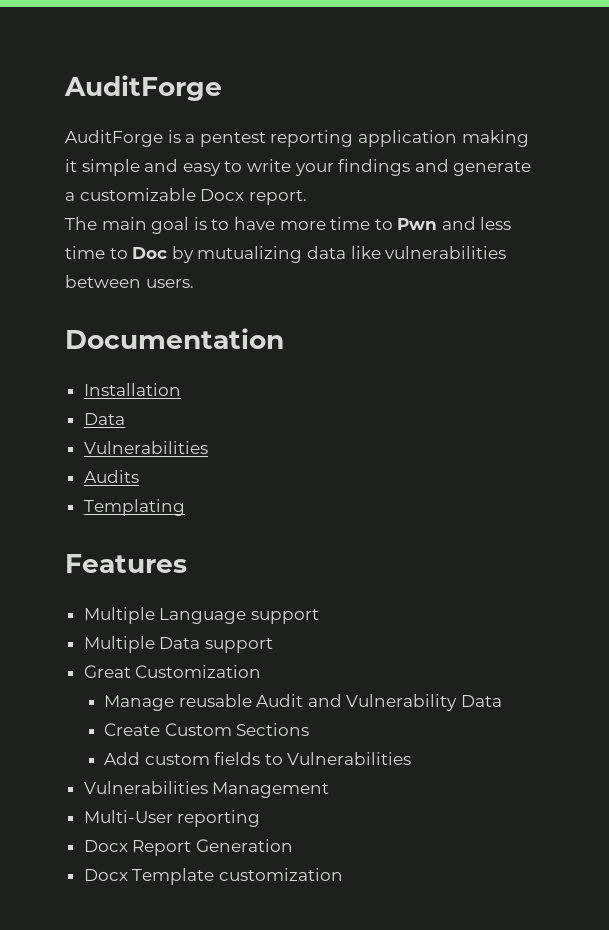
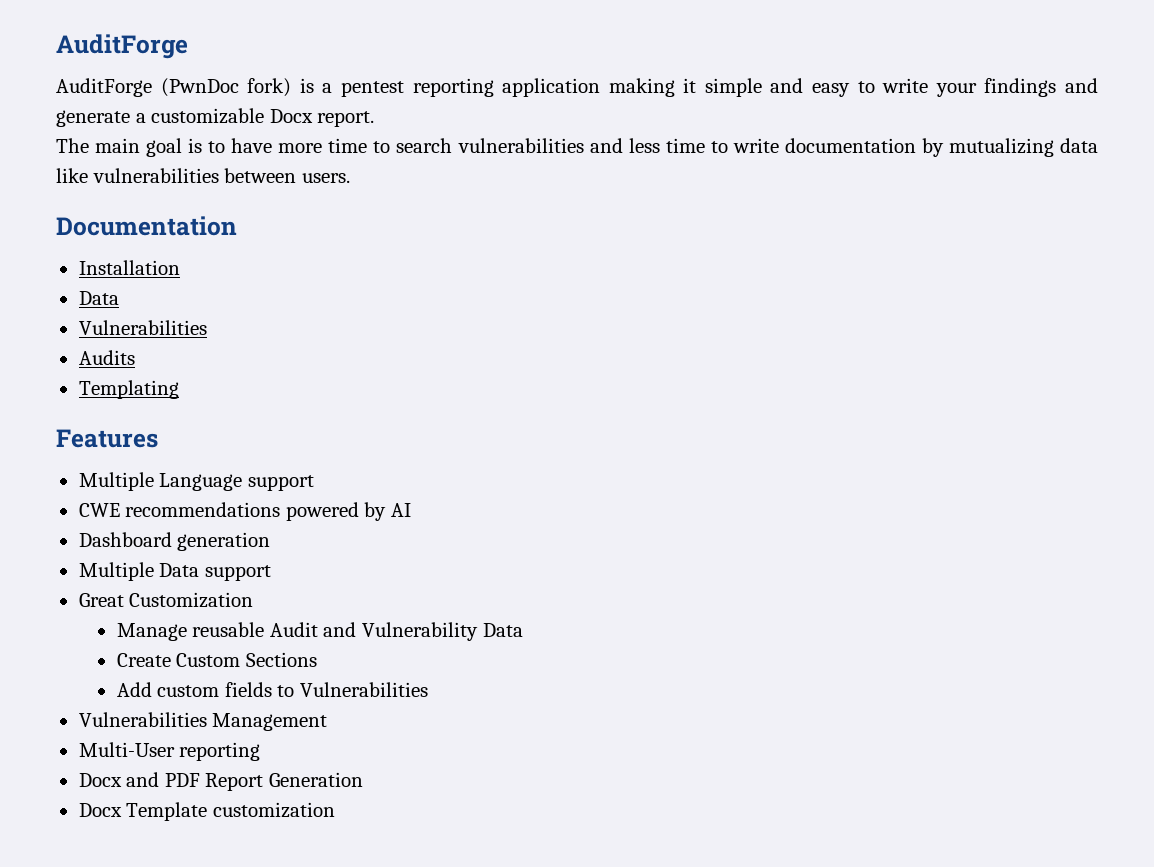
- AuditForge is a pentest reporting application making it simple and easy to write your findings and generate a customizable Docx report.
+ AuditForge (PwnDoc fork) is a pentest reporting application making it simple and easy to write your findings and generate a customizable Docx report.
- The main goal is to have more time to Pwn and less time to Doc by mutualizing data like vulnerabilities between users.
+ The main goal is to have more time to search vulnerabilities and less time to write documentation by mutualizing data like vulnerabilities between users.
+ CWE recommendations powered by AI
+ Dashboard generation
- Docx Report Generation
+ Docx and PDF Report Generation

